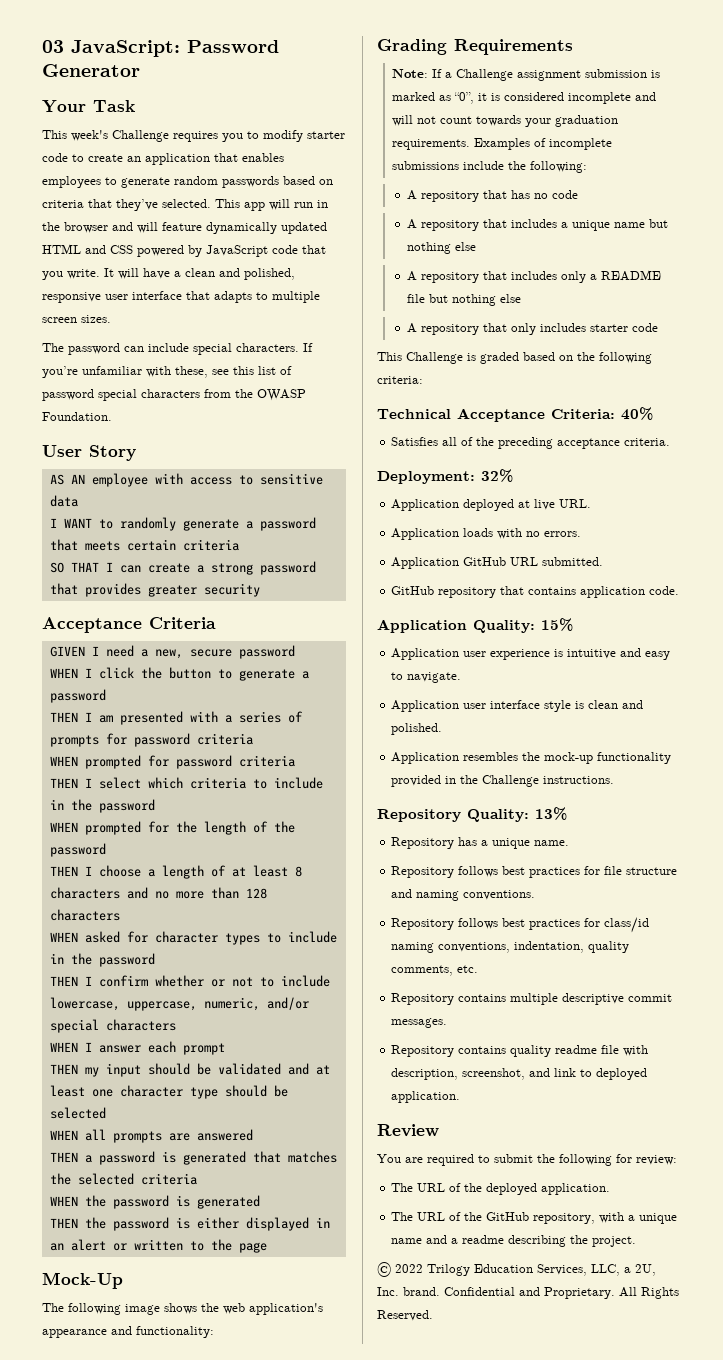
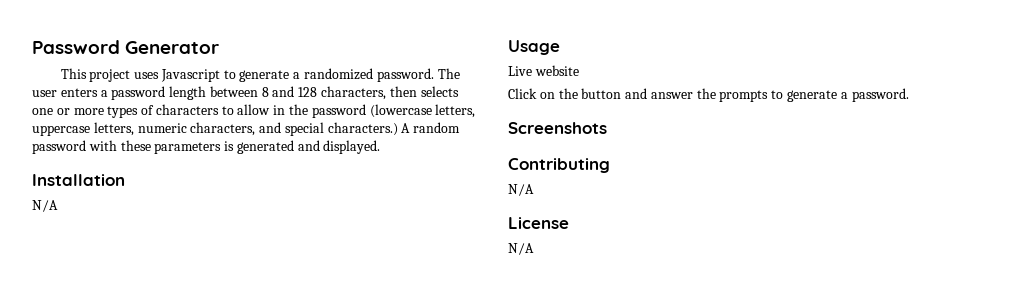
- 03 JavaScript: Password Generator
+ Password Generator
- Your Task
- This week's Challenge requires you to modify starter code to create an application that enables employees to generate random passwords based on criteria that they’ve selected. This app will run in the browser and will feature dynamically updated HTML and CSS powered by JavaScript code that you write. It will have a clean and polished, responsive user interface that adapts to multiple screen sizes.
- The password can include special characters. If you’re unfamiliar with these, see this list of password special characters from the OWASP Foundation.
- User Story
- AS AN employee with access to sensitive data
- I WANT to randomly generate a password that meets certain criteria
- SO THAT I can create a strong password that provides greater security
- Acceptance Criteria
- GIVEN I need a new, secure password
- WHEN I click the button to generate a password
- THEN I am presented with a series of prompts for password criteria
- WHEN prompted for password criteria
- THEN I select which criteria to include in the password
- WHEN prompted for the length of the password
- THEN I choose a length of at least 8 characters and no more than 128 characters
- WHEN asked for character types to include in the password
- THEN I confirm whether or not to include lowercase, uppercase, numeric, and/or special characters
- WHEN I answer each prompt
- THEN my input should be validated and at least one character type should be selected
- WHEN all prompts are answered
- THEN a password is generated that matches the selected criteria
- WHEN the password is generated
- THEN the password is either displayed in an alert or written to the page
- Mock-Up
- The following image shows the web application's appearance and functionality:
- Grading Requirements
- Note: If a Challenge assignment submission is marked as “0”, it is considered incomplete and will not count towards your graduation requirements. Examples of incomplete submissions include the following:
- A repository that has no code
- A repository that includes a unique name but nothing else
- A repository that includes only a README file but nothing else
- A repository that only includes starter code
- This Challenge is graded based on the following criteria:
- Technical Acceptance Criteria: 40%
- Satisfies all of the preceding acceptance criteria.
- Deployment: 32%
- Application deployed at live URL.
- Application loads with no errors.
- Application GitHub URL submitted.
- GitHub repository that contains application code.
- Application Quality: 15%
- Application user experience is intuitive and easy to navigate.
- Application user interface style is clean and polished.
- Application resembles the mock-up functionality provided in the Challenge instructions.
- Repository Quality: 13%
- Repository has a unique name.
- Repository follows best practices for file structure and naming conventions.
- Repository follows best practices for class/id naming conventions, indentation, quality comments, etc.
- Repository contains multiple descriptive commit messages.
- Repository contains quality readme file with description, screenshot, and link to deployed application.
- Review
- You are required to submit the following for review:
- The URL of the deployed application.
- The URL of the GitHub repository, with a unique name and a readme describing the project.
- © 2022 Trilogy Education Services, LLC, a 2U, Inc. brand. Confidential and Proprietary. All Rights Reserved.
+ This project uses Javascript to generate a randomized password. The user enters a password length between 8 and 128 characters, then selects one or more types of characters to allow in the password (lowercase letters, uppercase letters, numeric characters, and special characters.) A random password with these parameters is generated and displayed.
+ Installation
+ N/A
+ Usage
+ Live website
+ Click on the button and answer the prompts to generate a password.
+ Screenshots
+ Contributing
+ N/A
+ License
+ N/A

